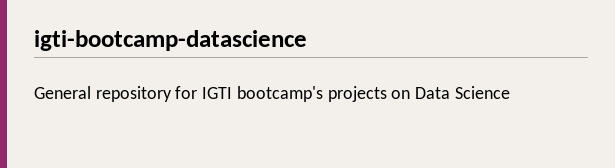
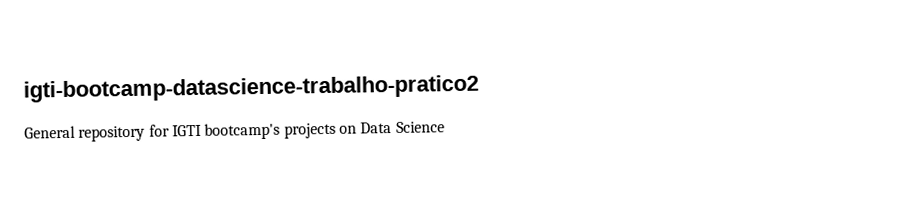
- igti-bootcamp-datascience
+ igti-bootcamp-datascience-trabalho-pratico2

